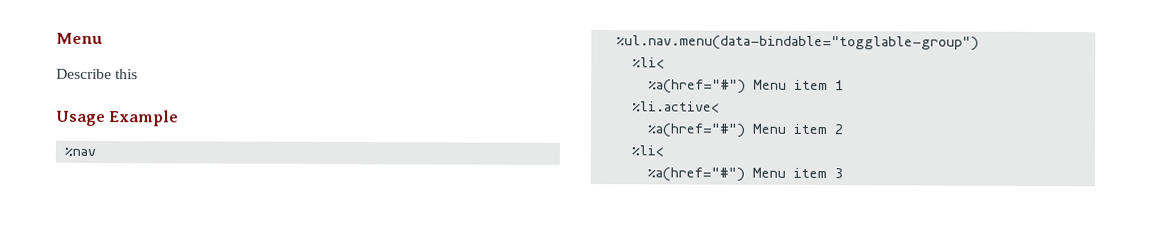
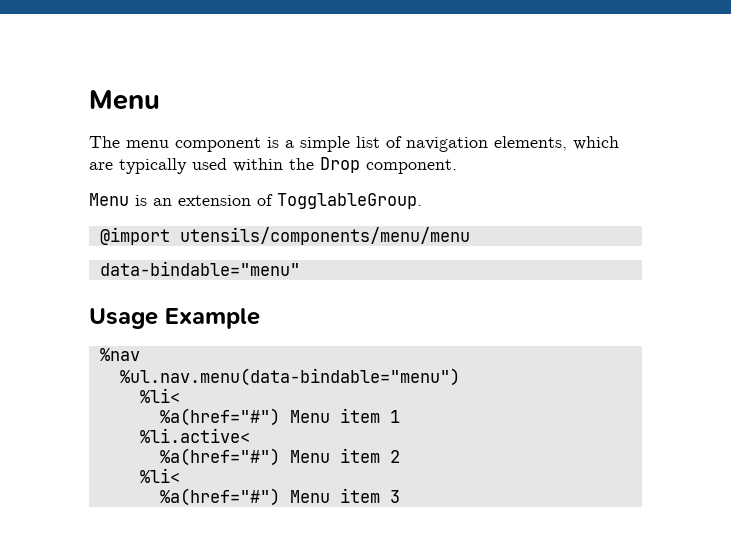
- Describe this
+ The menu component is a simple list of navigation elements, which are typically used within the Drop component.
+ Menu is an extension of TogglableGroup.
+ @import utensils/components/menu/menu
+ data-bindable="menu"
- %ul.nav.menu(data-bindable="togglable-group")
+ %ul.nav.menu(data-bindable="menu")

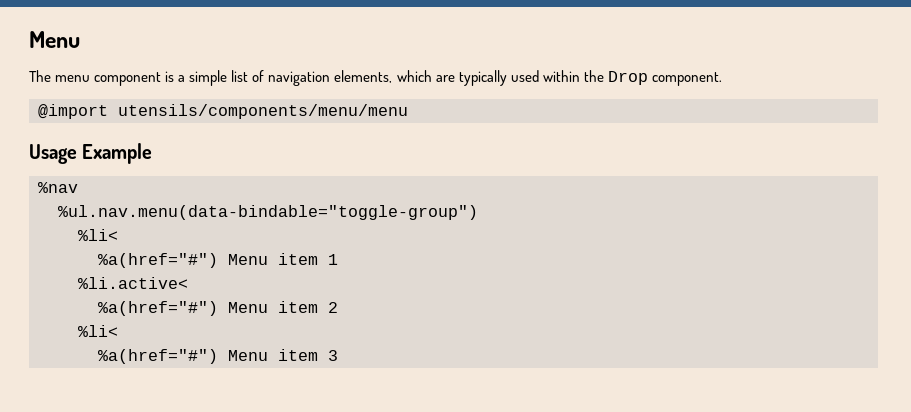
- Menu is an extension of TogglableGroup.
- data-bindable="menu"
- %ul.nav.menu(data-bindable="menu")
+ %ul.nav.menu(data-bindable="toggle-group")

